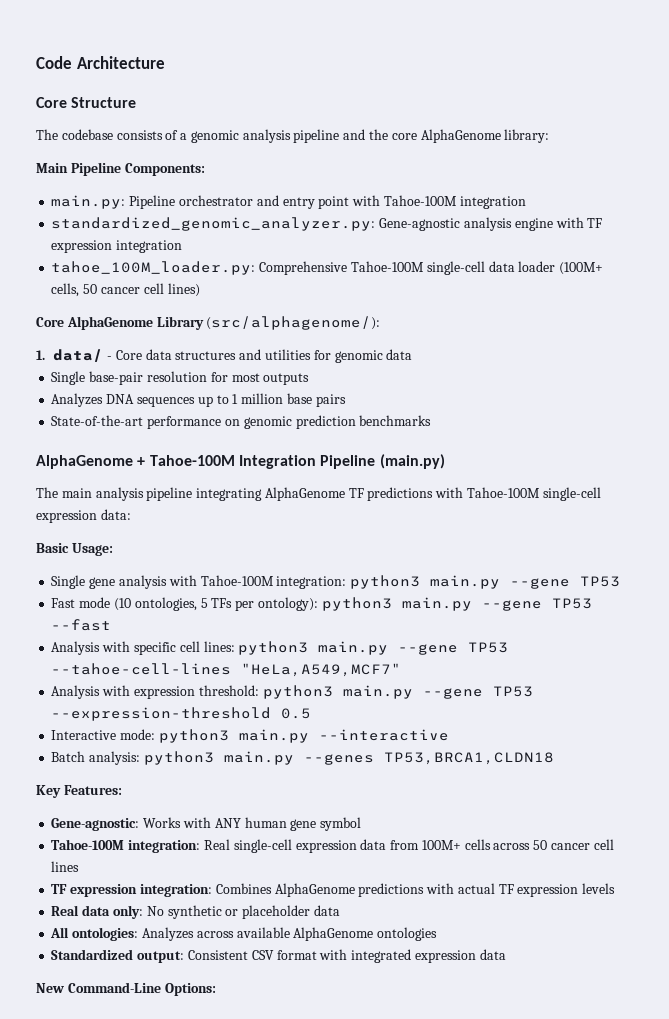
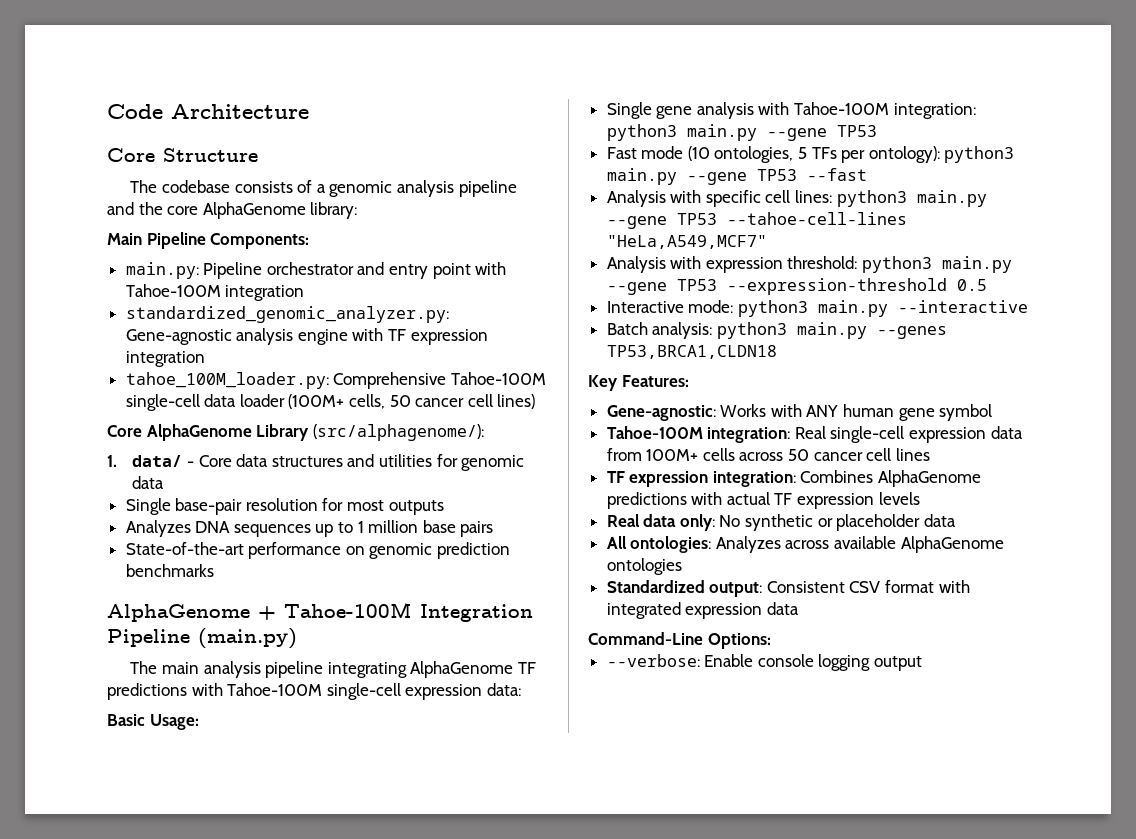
- New Command-Line Options:
+ Command-Line Options:
+ --verbose: Enable console logging output

